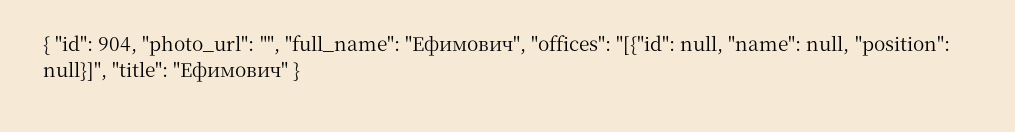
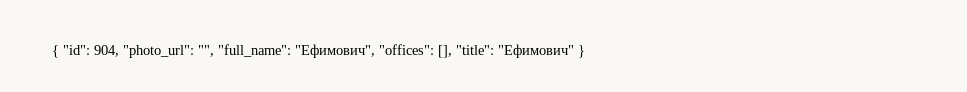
- { "id": 904, "photo_url": "", "full_name": "Ефимович", "offices": "[{"id": null, "name": null, "position": null}]", "title": "Ефимович" }
+ { "id": 904, "photo_url": "", "full_name": "Ефимович", "offices": [], "title": "Ефимович" }

